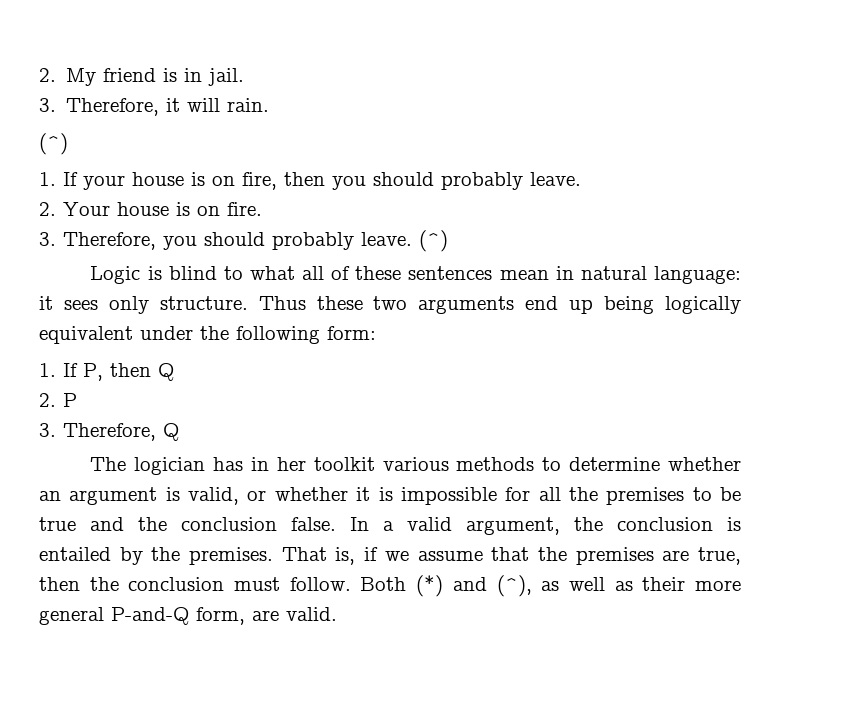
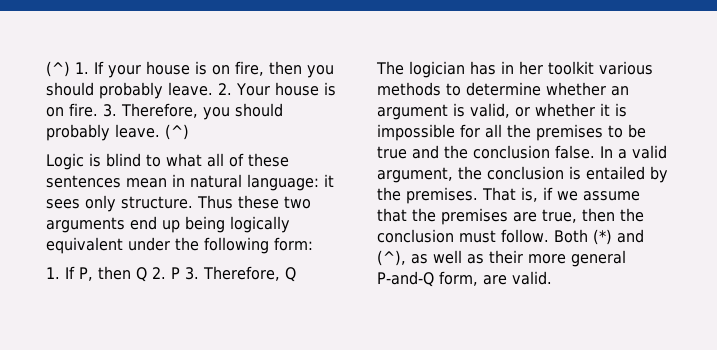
- 2. My friend is in jail.
- 3. Therefore, it will rain.
- (^)
- 1. If your house is on fire, then you should probably leave.
- 2. Your house is on fire.
- 3. Therefore, you should probably leave.
+ (^) 1. If your house is on fire, then you should probably leave. 2. Your house is on fire. 3. Therefore, you should probably leave.
- 1. If P, then Q
- 2. P
- 3. Therefore, Q
+ 1. If P, then Q 2. P 3. Therefore, Q

